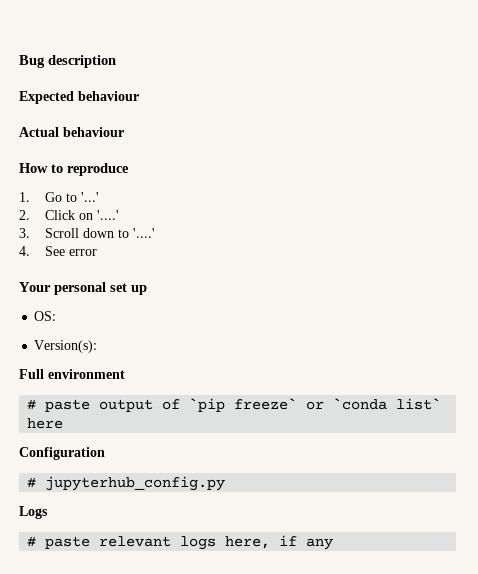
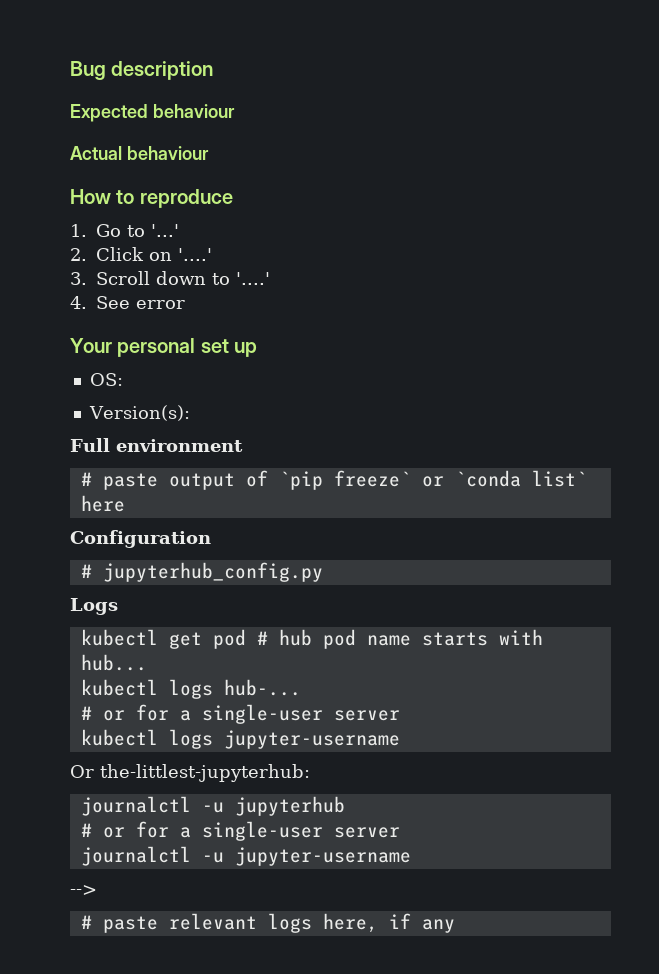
+ kubectl get pod # hub pod name starts with hub...
+ kubectl logs hub-...
+ # or for a single-user server
+ kubectl logs jupyter-username
+ Or the-littlest-jupyterhub:
+ journalctl -u jupyterhub
+ # or for a single-user server
+ journalctl -u jupyter-username
+ -->

